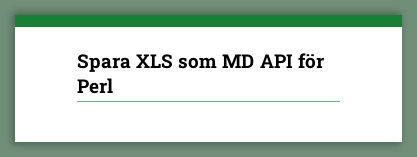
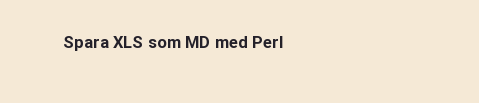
- Spara XLS som MD API för Perl
+ Spara XLS som MD med Perl

